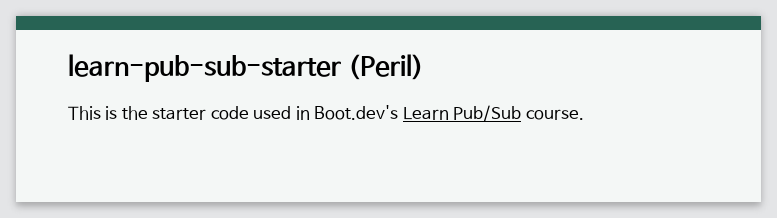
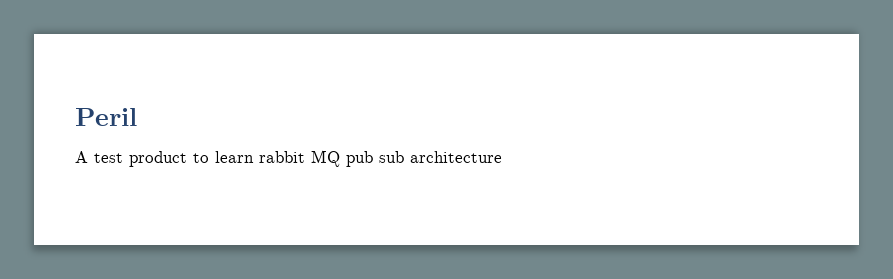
- learn-pub-sub-starter (Peril)
- This is the starter code used in Boot.dev's Learn Pub/Sub course.
+ Peril
+ A test product to learn rabbit MQ pub sub architecture

